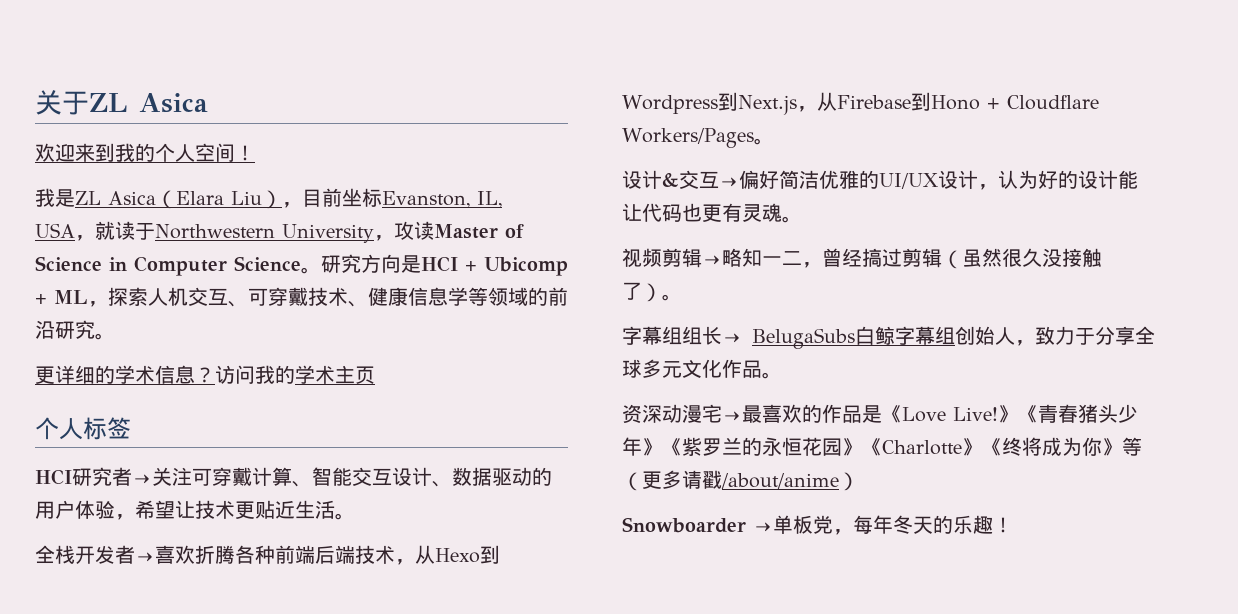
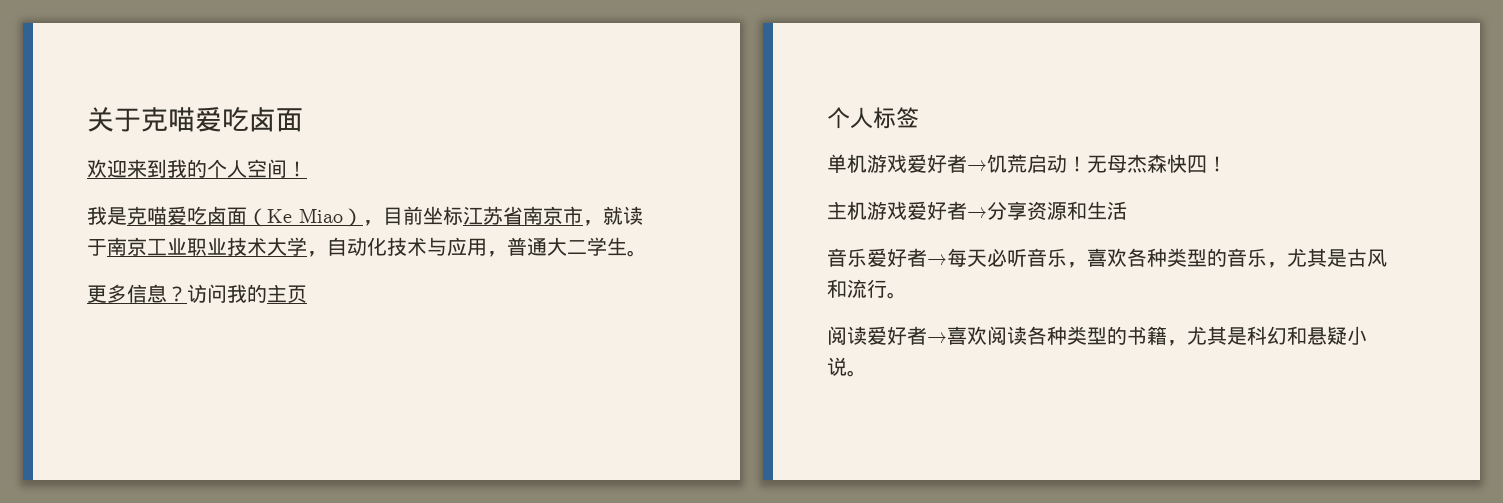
- 关于ZL Asica
+ 关于克喵爱吃卤面
- 我是ZL Asica（Elara Liu），目前坐标Evanston, IL, USA，就读于Northwestern University，攻读Master of Science in Computer Science。研究方向是HCI + Ubicomp + ML，探索人机交互、可穿戴技术、健康信息学等领域的前沿研究。
+ 我是克喵爱吃卤面（Ke Miao），目前坐标江苏省南京市，就读于南京工业职业技术大学，自动化技术与应用，普通大二学生。
- 更详细的学术信息？
+ 更多信息？
- 访问我的学术主页
+ 访问我的主页
- HCI研究者→关注可穿戴计算、智能交互设计、数据驱动的用户体验，希望让技术更贴近生活。
- 全栈开发者→喜欢折腾各种前端后端技术，从Hexo到Wordpress到Next.js，从Firebase到Hono + Cloudflare Workers/Pages。
- 设计&交互→偏好简洁优雅的UI/UX设计，认为好的设计能让代码也更有灵魂。
- 视频剪辑→略知一二，曾经搞过剪辑（虽然很久没接触了）。
- 字幕组组长→ BelugaSubs白鲸字幕组创始人，致力于分享全球多元文化作品。
- 资深动漫宅→最喜欢的作品是《Love Live!》《青春猪头少年》《紫罗兰的永恒花园》《Charlotte》《终将成为你》等（更多请戳/about/anime）
- Snowboarder →单板党，每年冬天的乐趣！
+ 单机游戏爱好者→饥荒启动！无母杰森快四！
+ 主机游戏爱好者→分享资源和生活
+ 音乐爱好者→每天必听音乐，喜欢各种类型的音乐，尤其是古风和流行。
+ 阅读爱好者→喜欢阅读各种类型的书籍，尤其是科幻和悬疑小说。

